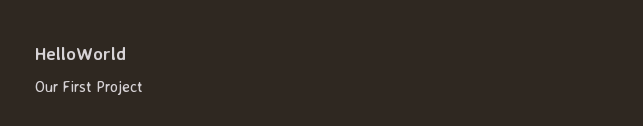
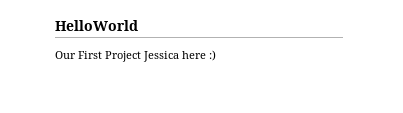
- Our First Project
+ Our First Project Jessica here :)

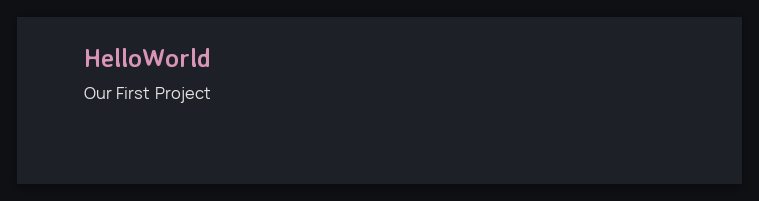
- Our First Project Jessica here :)
+ Our First Project

